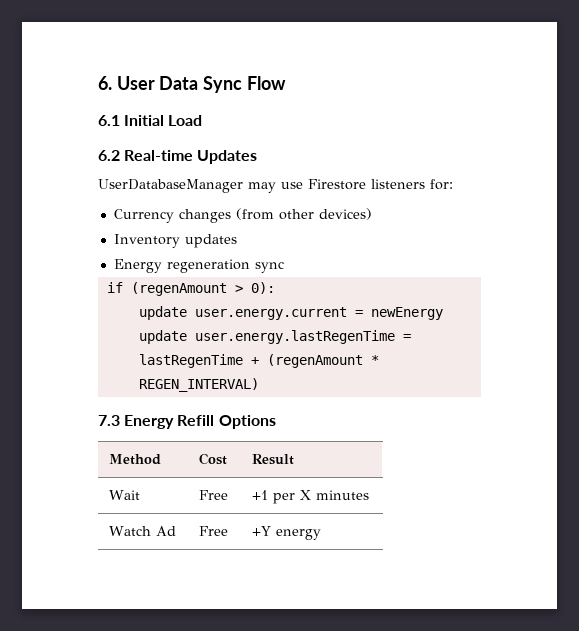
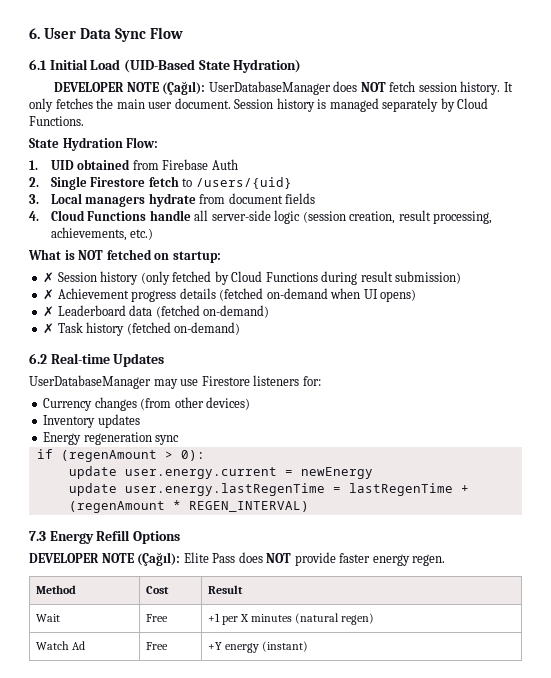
- 6.1 Initial Load
+ 6.1 Initial Load (UID-Based State Hydration)
+ DEVELOPER NOTE (Çağıl): UserDatabaseManager does NOT fetch session history. It only fetches the main user document. Session history is managed separately by Cloud Functions.
+ State Hydration Flow:
+ 1. UID obtained from Firebase Auth
+ 2. Single Firestore fetch to /users/{uid}
+ 3. Local managers hydrate from document fields
+ 4. Cloud Functions handle all server-side logic (session creation, result processing, achievements, etc.)
+ What is NOT fetched on startup:
+ ✗ Session history (only fetched by Cloud Functions during result submission)
+ ✗ Achievement progress details (fetched on-demand when UI opens)
+ ✗ Leaderboard data (fetched on-demand)
+ ✗ Task history (fetched on-demand)
+ DEVELOPER NOTE (Çağıl): Elite Pass does NOT provide faster energy regen.
- Wait | Free | +1 per X minutes
+ Wait | Free | +1 per X minutes (natural regen)
- Watch Ad | Free | +Y energy
+ Watch Ad | Free | +Y energy (instant)

